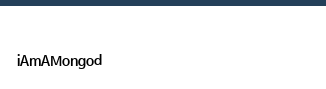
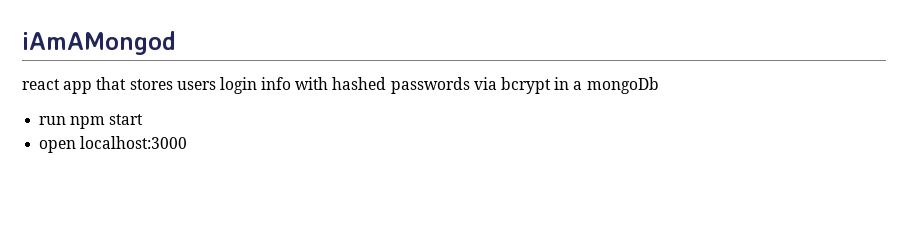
+ react app that stores users login info with hashed passwords via bcrypt in a mongoDb
+ run npm start
+ open localhost:3000

